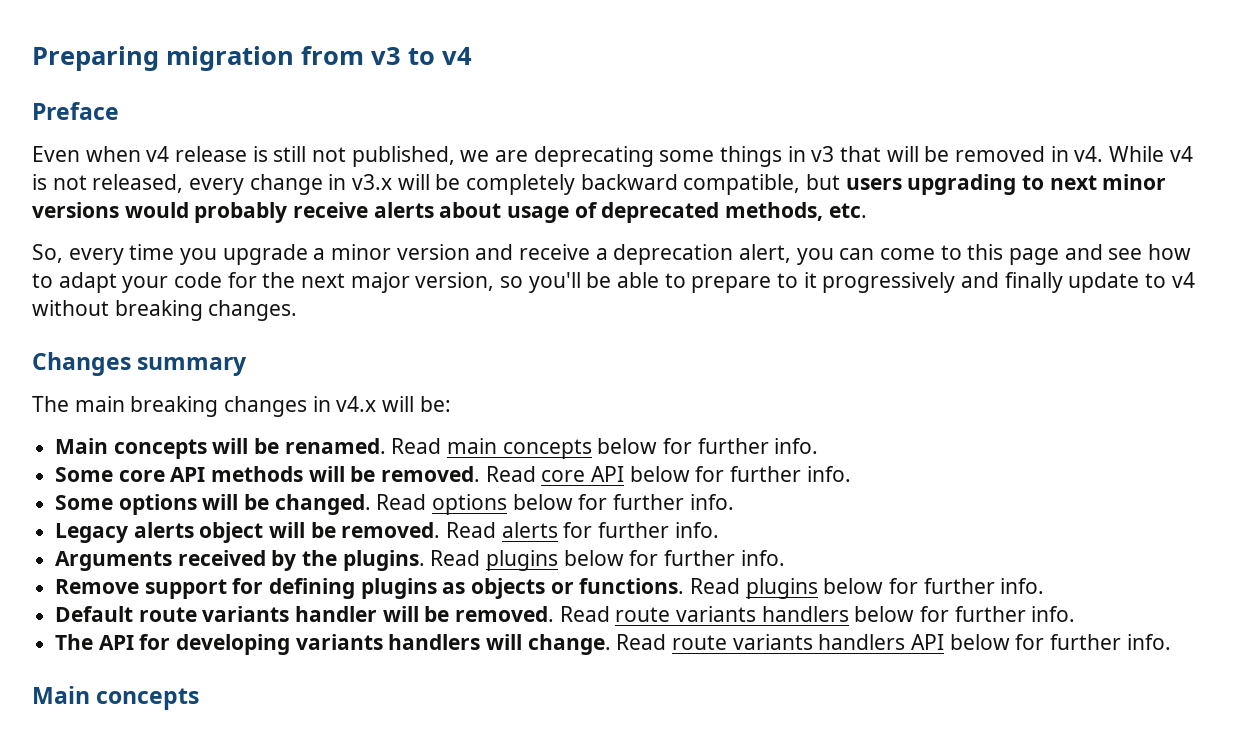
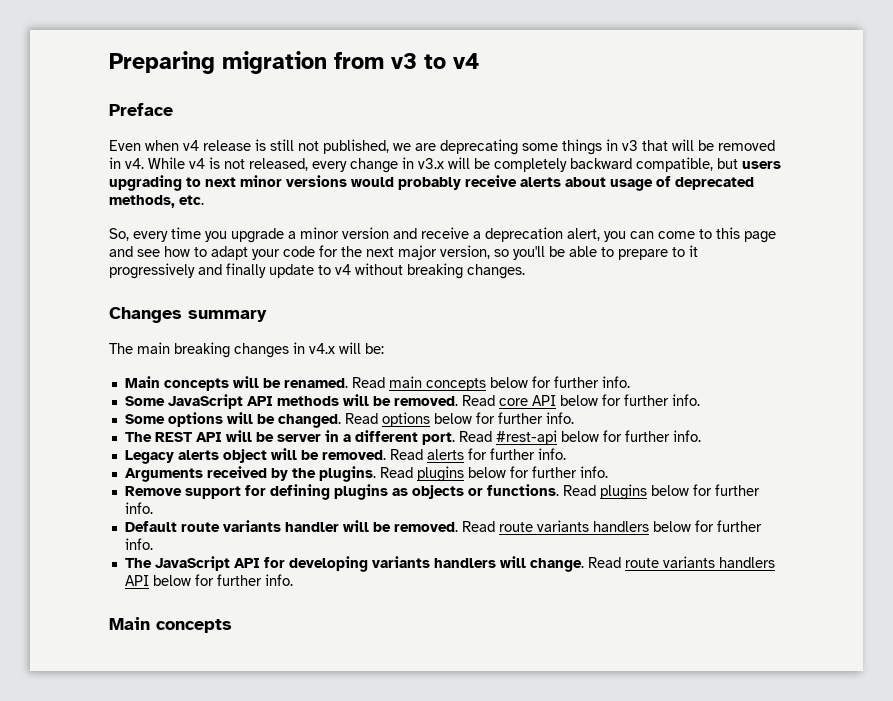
- Some core API methods will be removed.
+ Some JavaScript API methods will be removed.
+ The REST API will be server in a different port. Read #rest-api below for further info.
- The API for developing variants handlers will change.
+ The JavaScript API for developing variants handlers will change.

